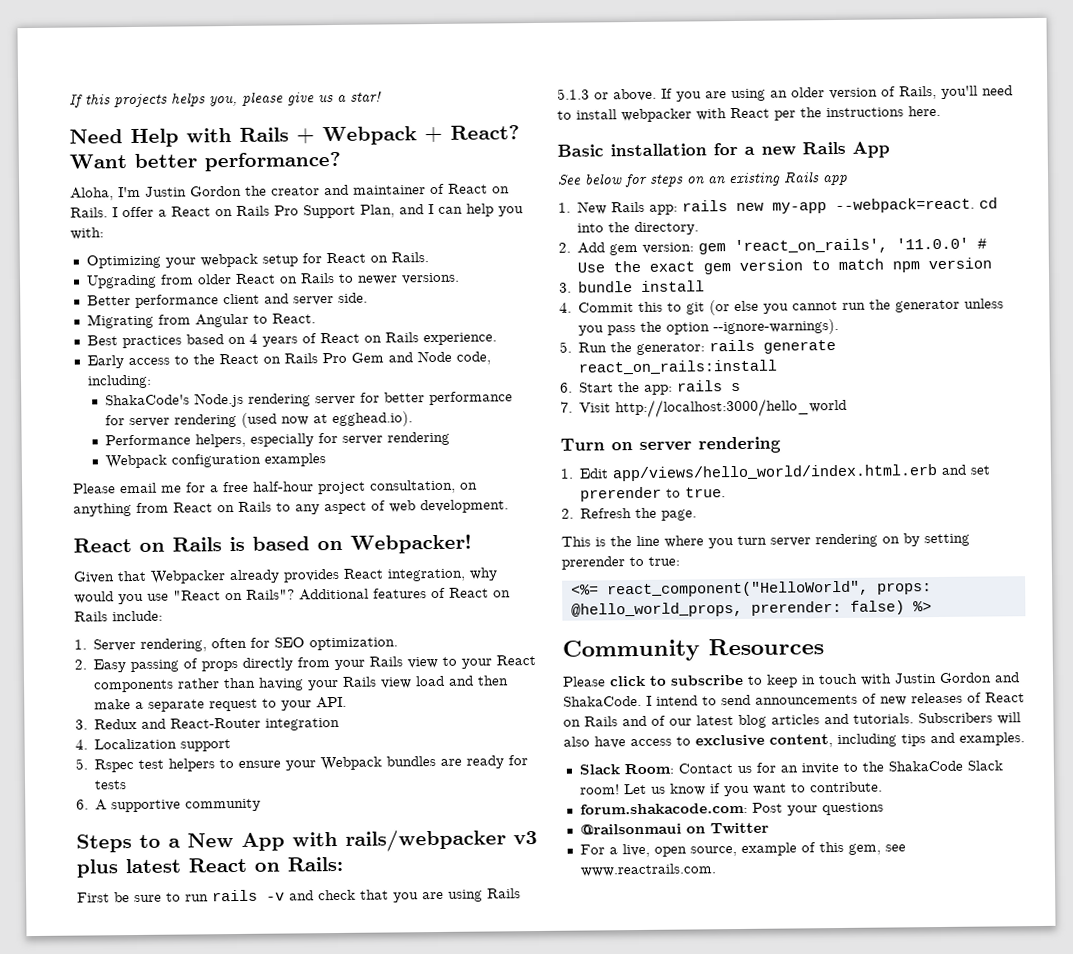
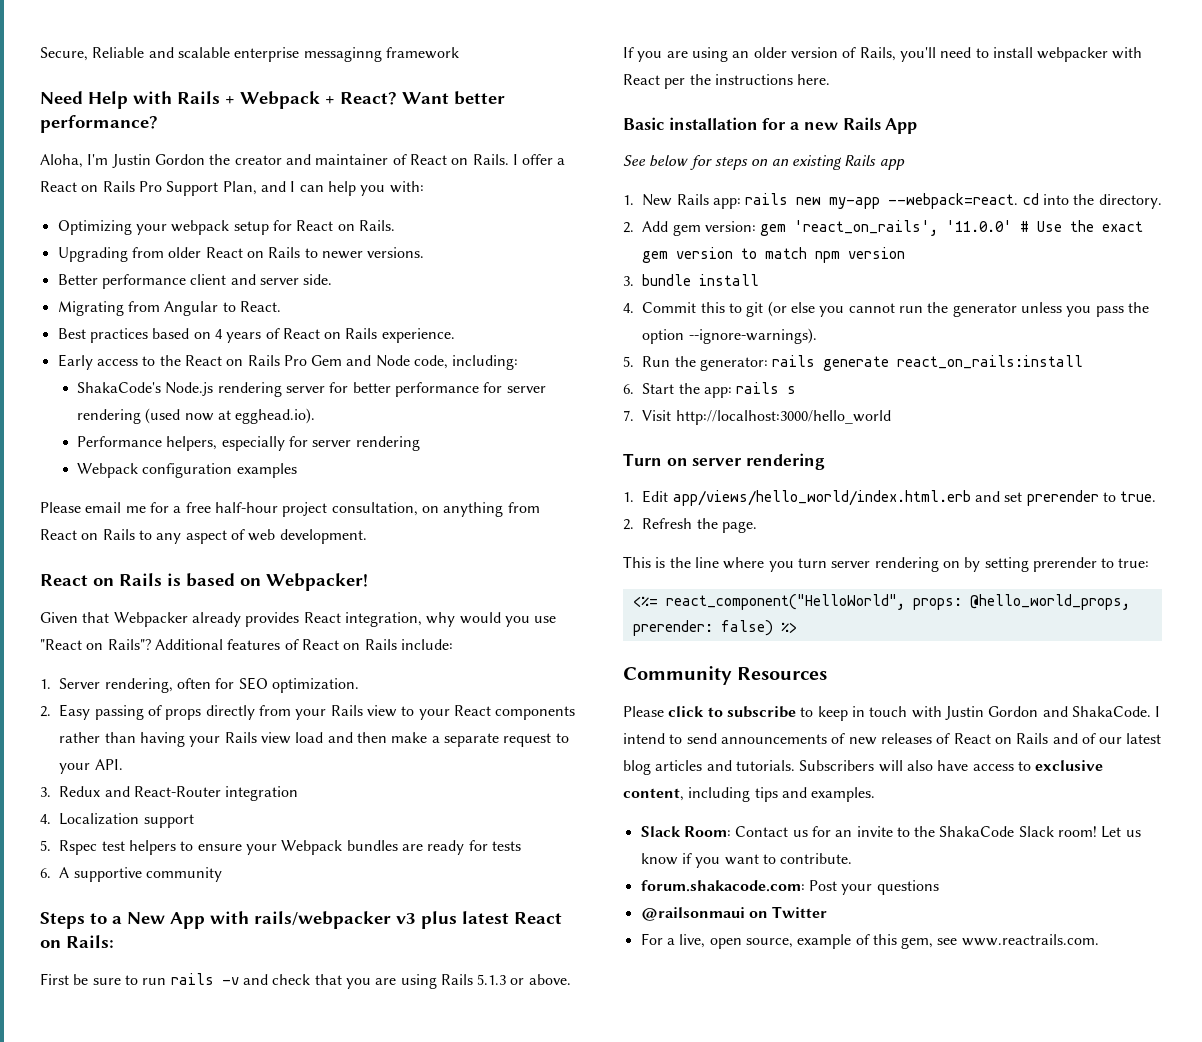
- If this projects helps you, please give us a star!
+ Secure, Reliable and scalable enterprise messaginng framework

